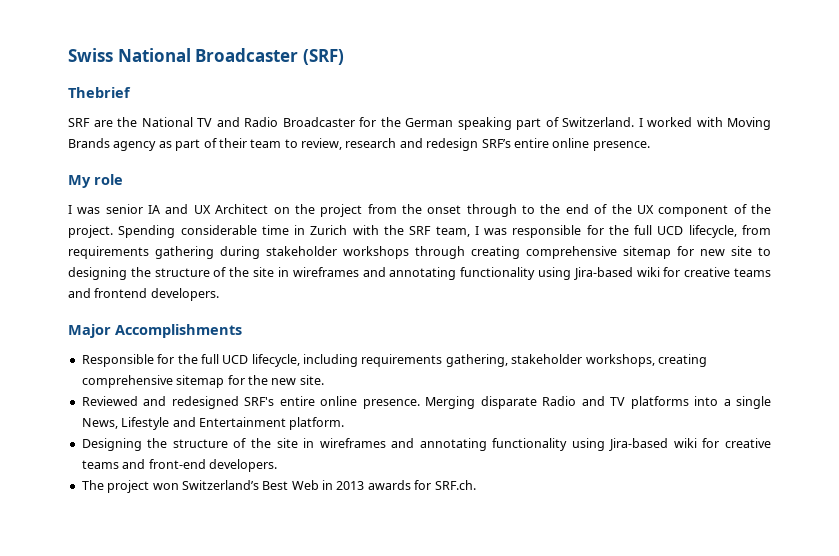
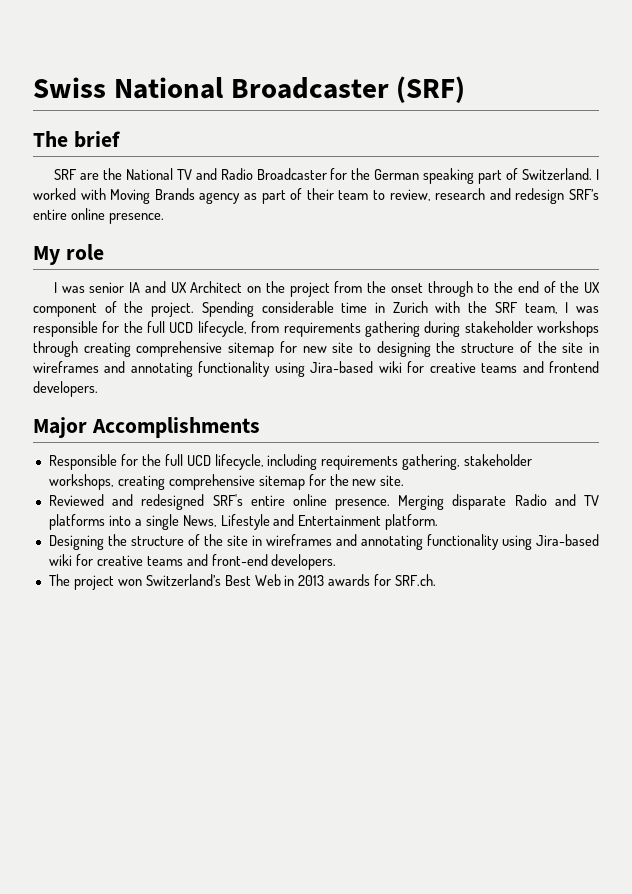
- Thebrief
+ The brief

